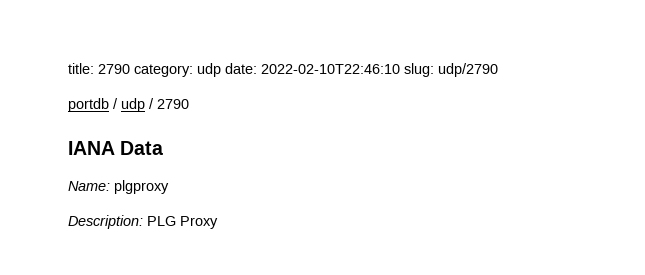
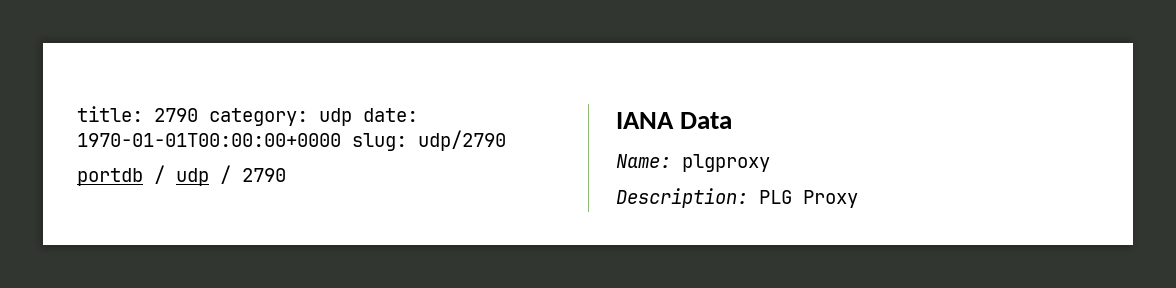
- title: 2790 category: udp date: 2022-02-10T22:46:10 slug: udp/2790
+ title: 2790 category: udp date: 1970-01-01T00:00:00+0000 slug: udp/2790

